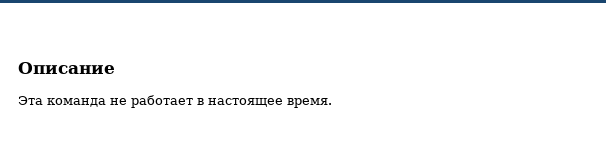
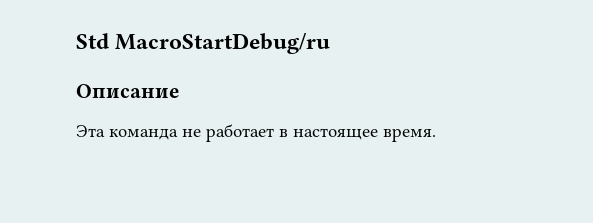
+ Std MacroStartDebug/ru

